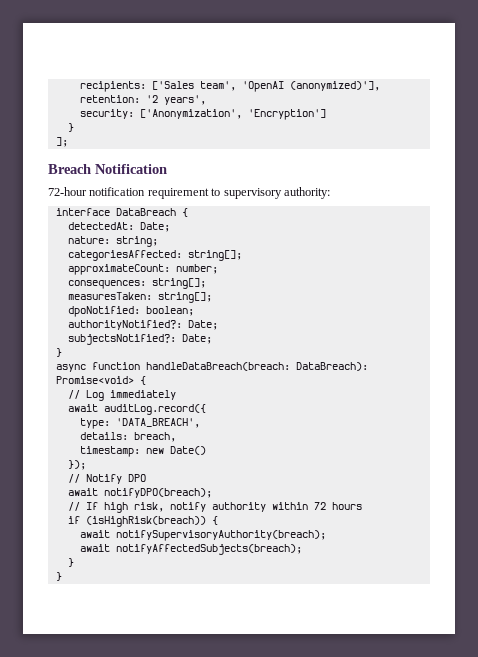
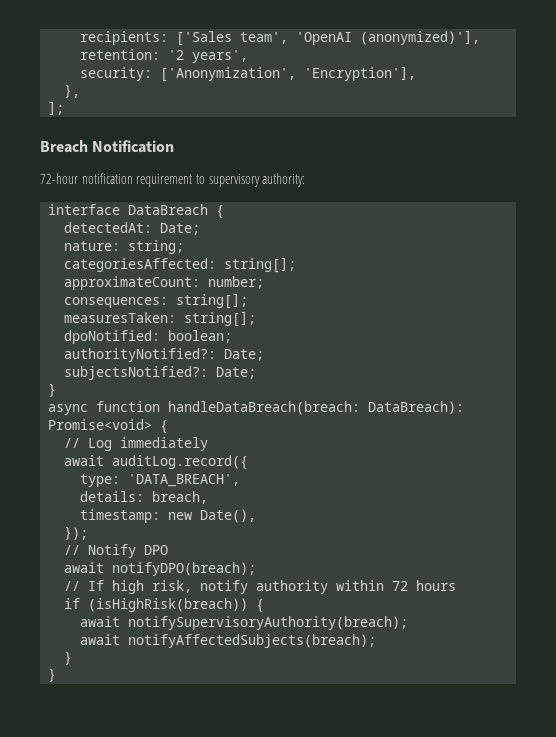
- security: ['Anonymization', 'Encryption']
- }
+ security: ['Anonymization', 'Encryption'],
+ },
- timestamp: new Date()
+ timestamp: new Date(),

